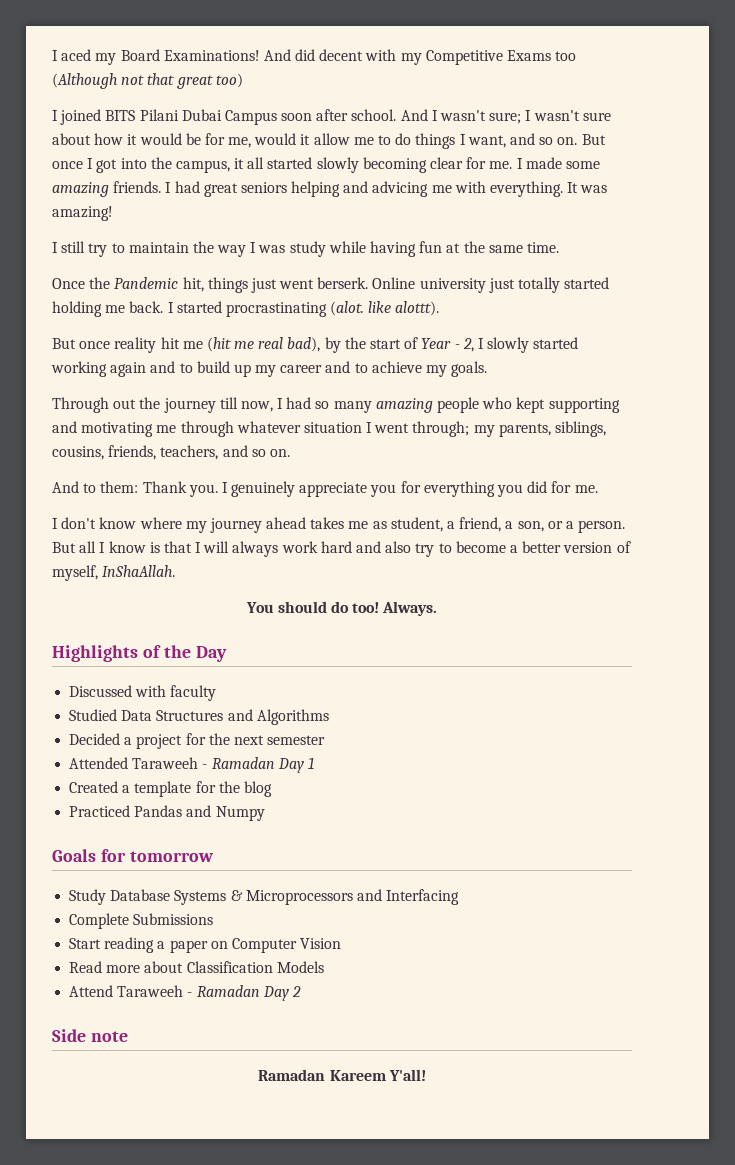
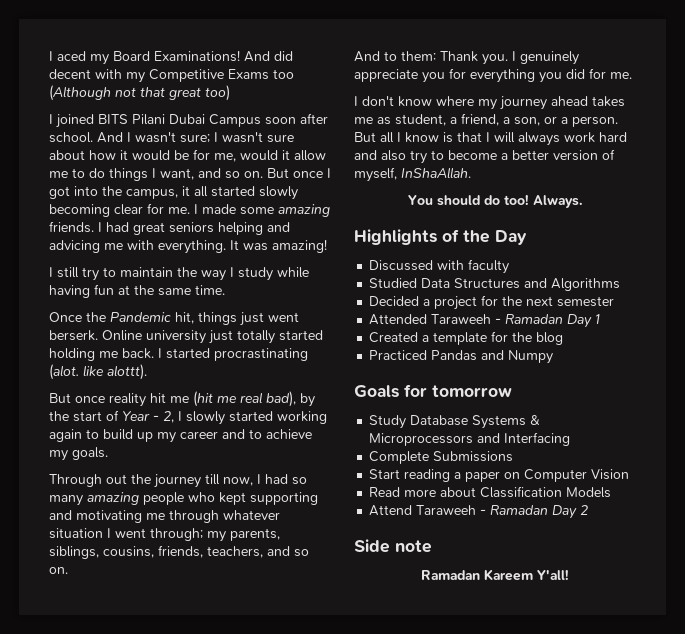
- I still try to maintain the way I was study while having fun at the same time.
+ I still try to maintain the way I study while having fun at the same time.
- But once reality hit me (hit me real bad), by the start of Year - 2, I slowly started working again and to build up my career and to achieve my goals.
+ But once reality hit me (hit me real bad), by the start of Year - 2, I slowly started working again to build up my career and to achieve my goals.

